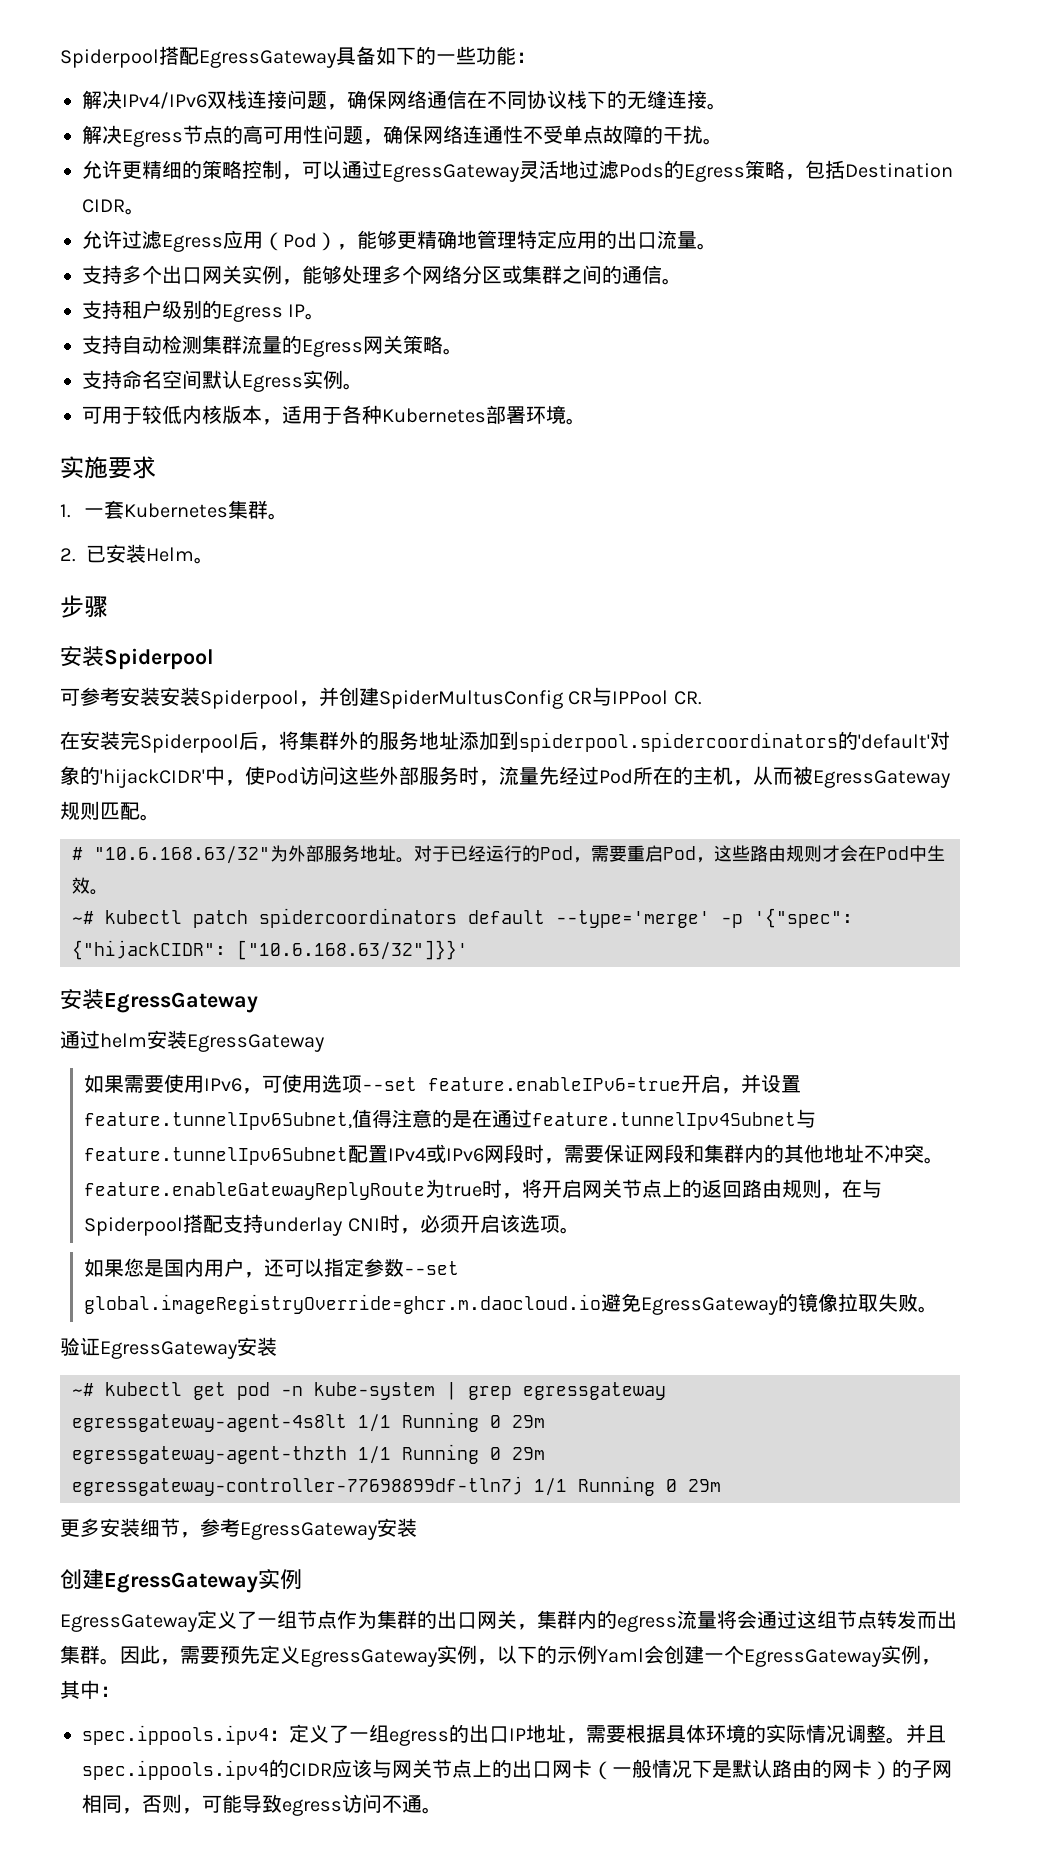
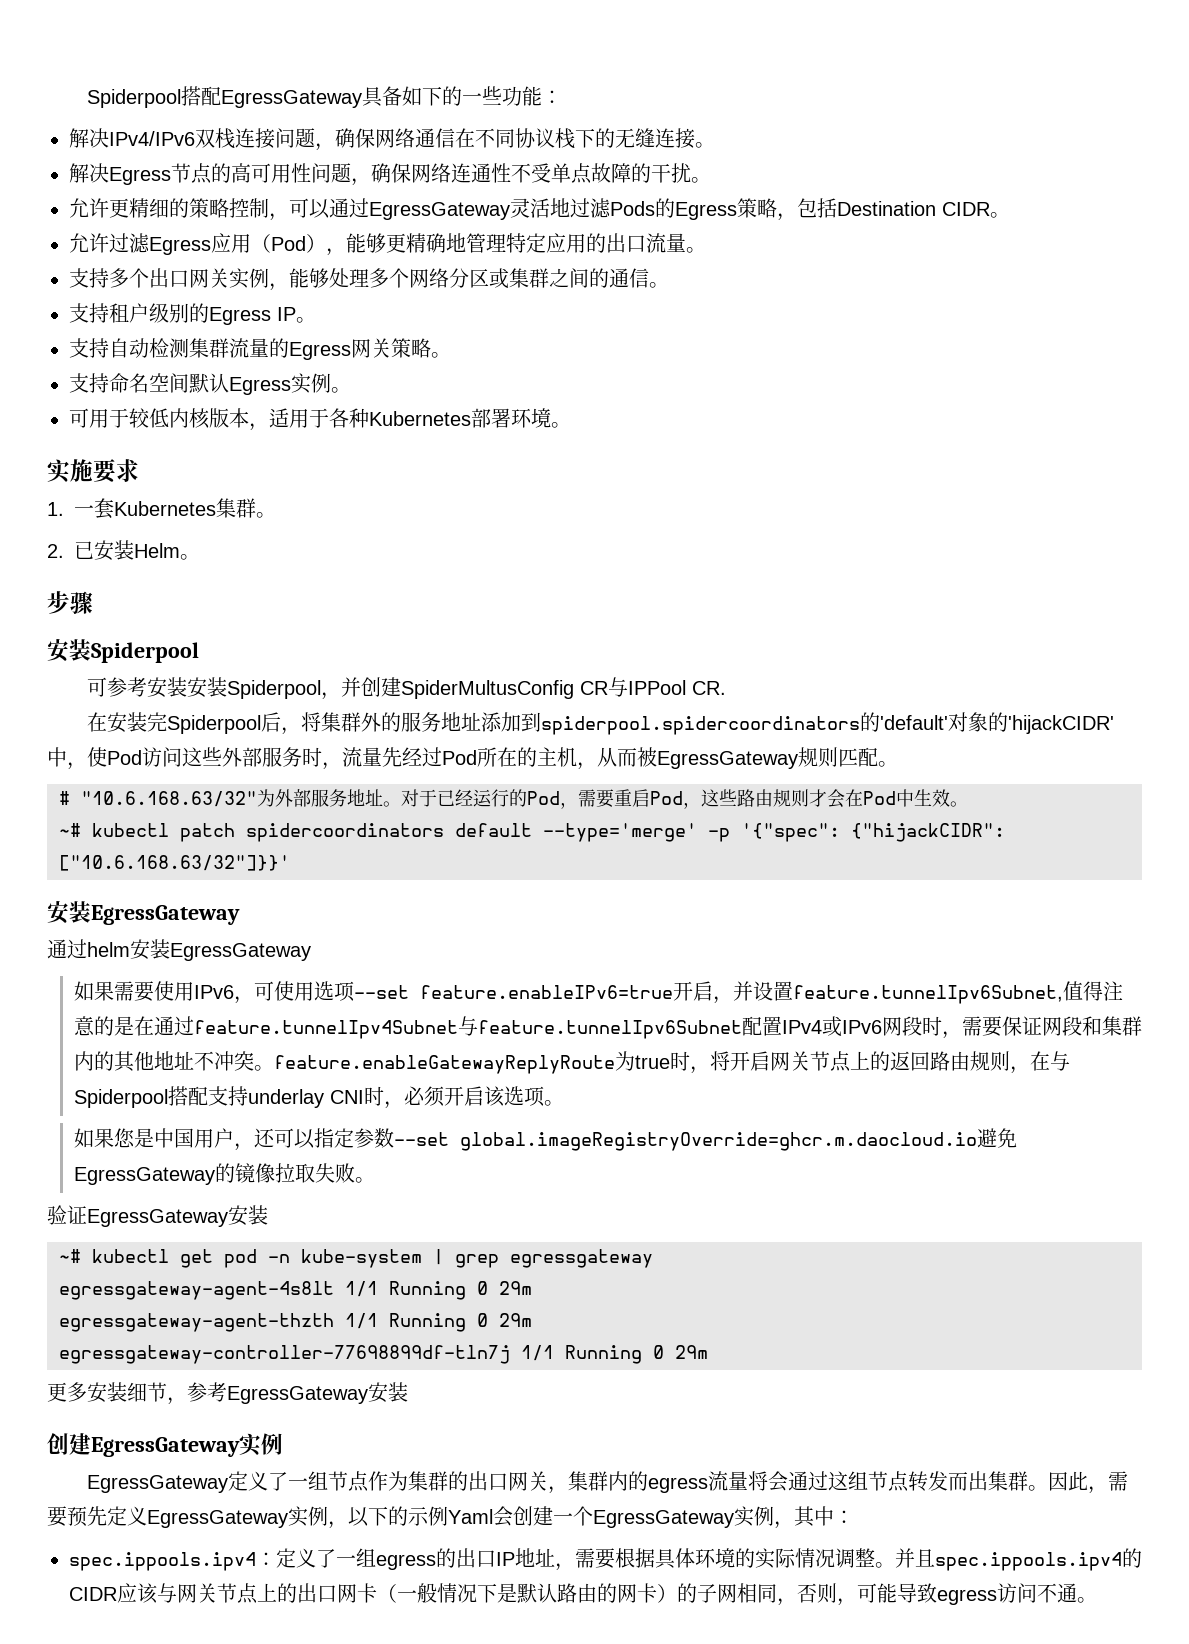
- 如果您是国内用户，还可以指定参数--set global.imageRegistryOverride=ghcr.m.daocloud.io避免EgressGateway的镜像拉取失败。
+ 如果您是中国用户，还可以指定参数--set global.imageRegistryOverride=ghcr.m.daocloud.io避免EgressGateway的镜像拉取失败。

